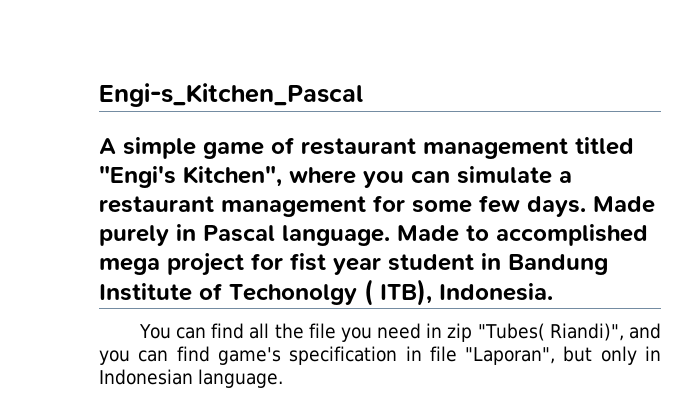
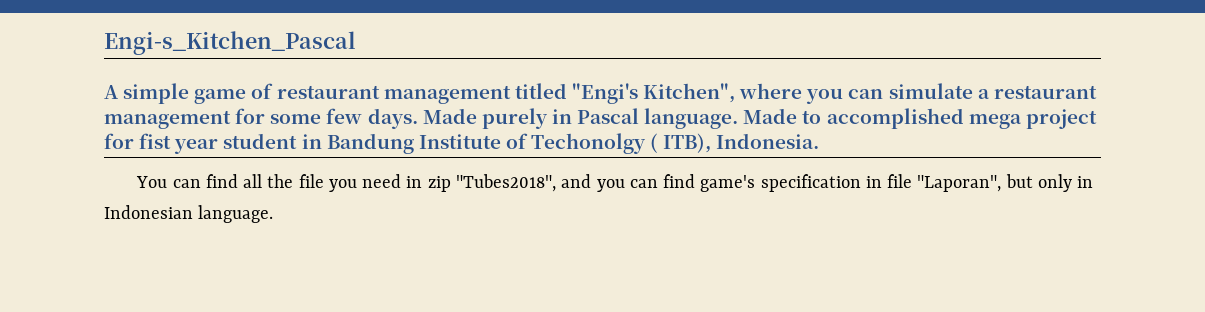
- You can find all the file you need in zip "Tubes( Riandi)", and you can find game's specification in file "Laporan", but only in Indonesian language.
+ You can find all the file you need in zip "Tubes2018", and you can find game's specification in file "Laporan", but only in Indonesian language.

